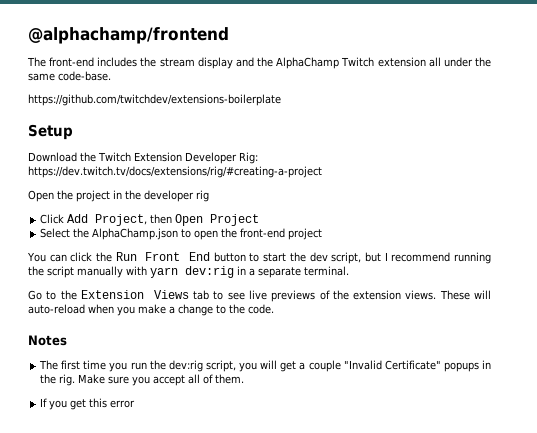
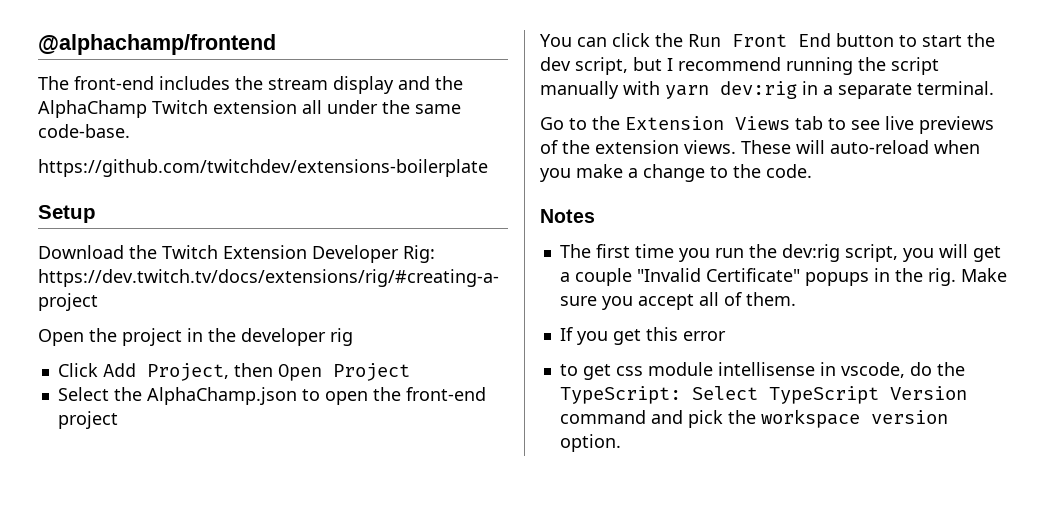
+ to get css module intellisense in vscode, do the TypeScript: Select TypeScript Version command and pick the workspace version option.

